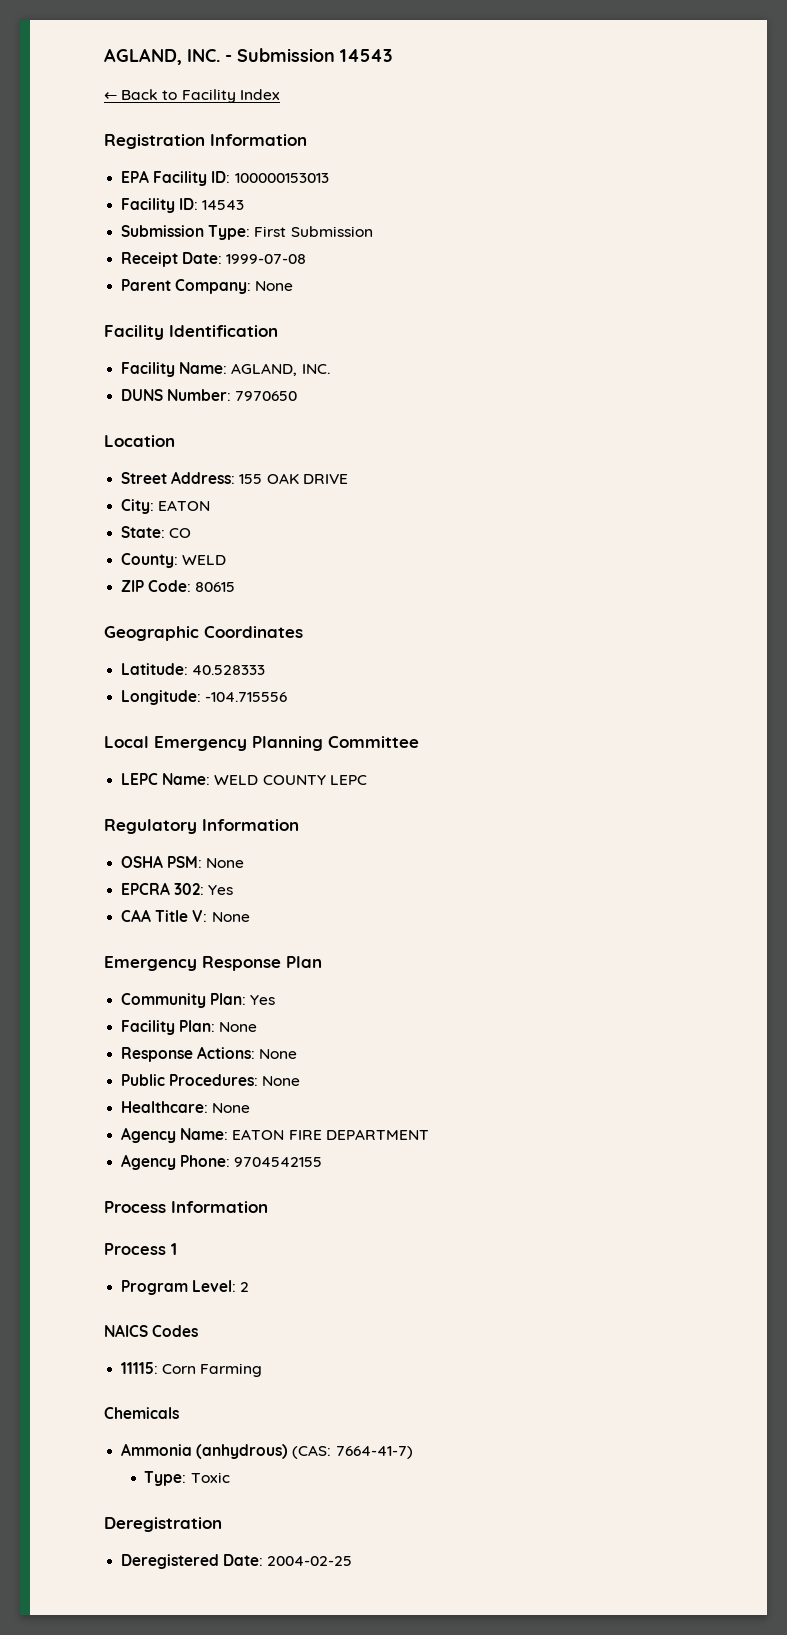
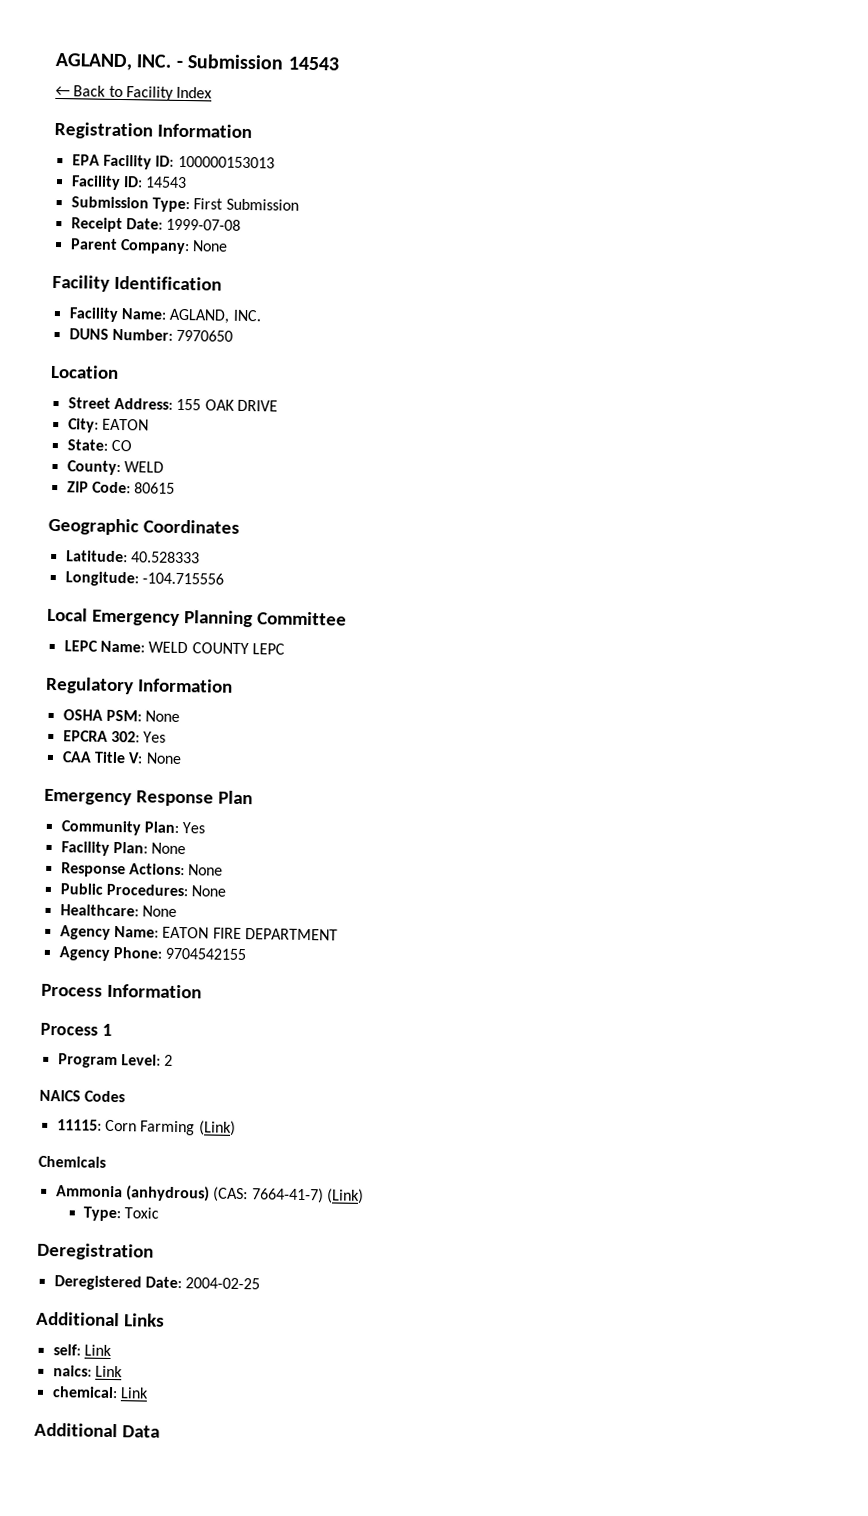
- 11115: Corn Farming
+ 11115: Corn Farming (Link)
- Ammonia (anhydrous) (CAS: 7664-41-7)
+ Ammonia (anhydrous) (CAS: 7664-41-7) (Link)
+ Additional Links
+ self: Link
+ naics: Link
+ chemical: Link
+ Additional Data

